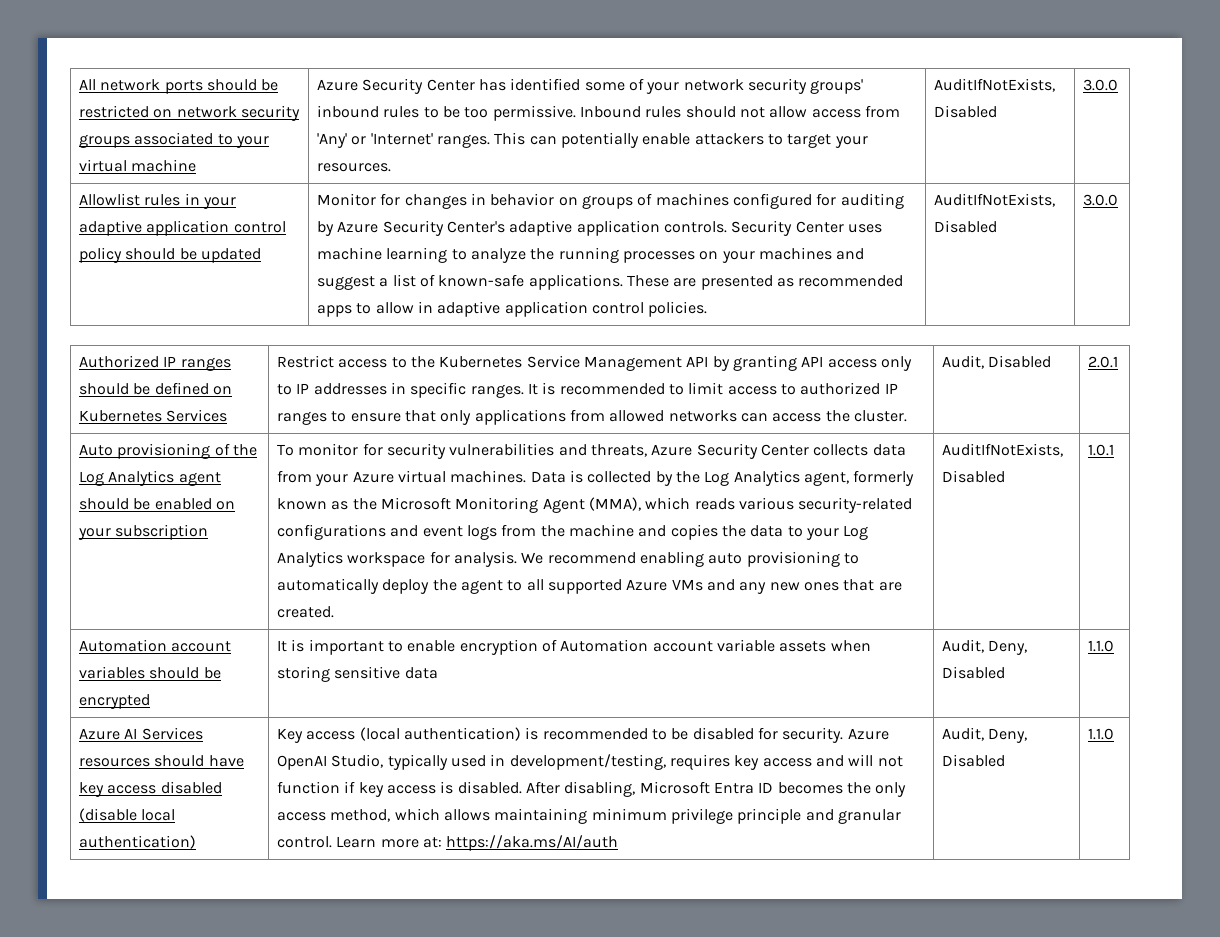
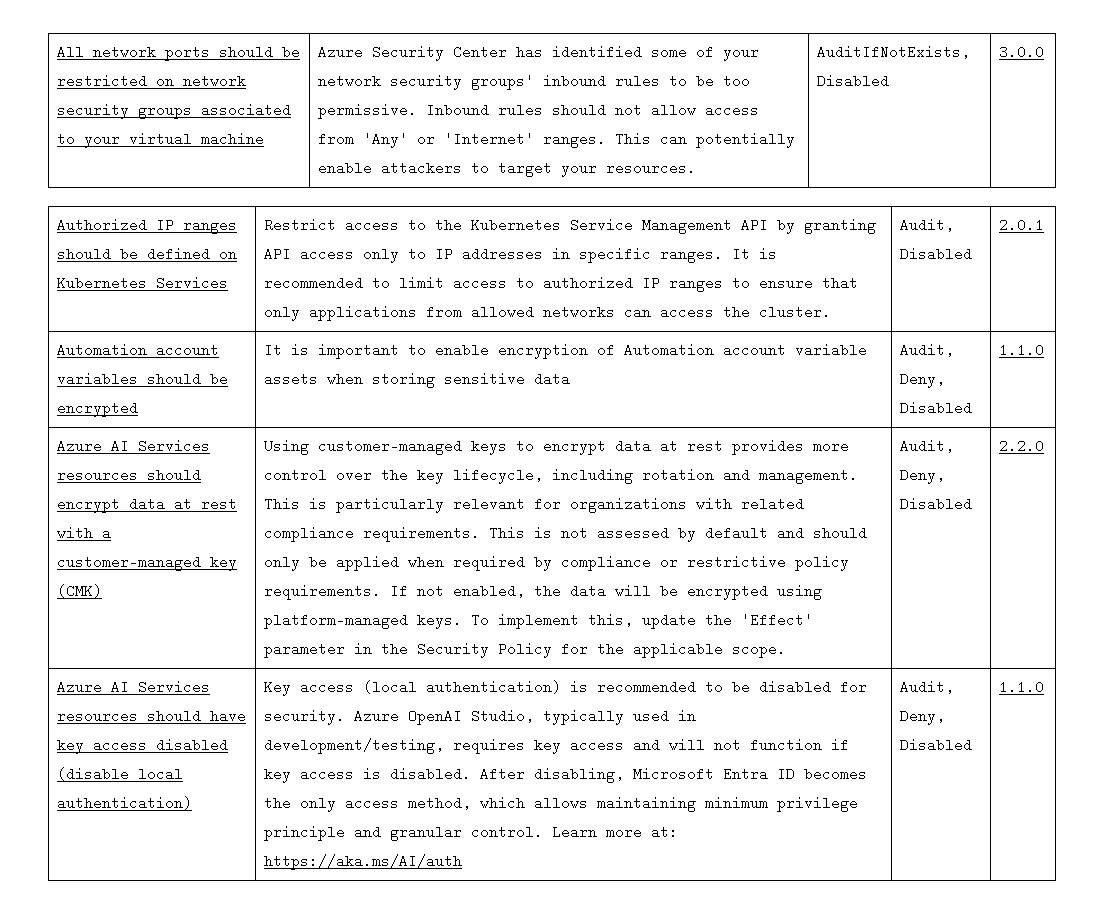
- Allowlist rules in your adaptive application control policy should be updated | Monitor for changes in behavior on groups of machines configured for auditing by Azure Security Center's adaptive application controls. Security Center uses machine learning to analyze the running processes on your machines and suggest a list of known-safe applications. These are presented as recommended apps to allow in adaptive application control policies. | AuditIfNotExists, Disabled | 3.0.0
- Auto provisioning of the Log Analytics agent should be enabled on your subscription | To monitor for security vulnerabilities and threats, Azure Security Center collects data from your Azure virtual machines. Data is collected by the Log Analytics agent, formerly known as the Microsoft Monitoring Agent (MMA), which reads various security-related configurations and event logs from the machine and copies the data to your Log Analytics workspace for analysis. We recommend enabling auto provisioning to automatically deploy the agent to all supported Azure VMs and any new ones that are created. | AuditIfNotExists, Disabled | 1.0.1
+ Azure AI Services resources should encrypt data at rest with a customer-managed key (CMK) | Using customer-managed keys to encrypt data at rest provides more control over the key lifecycle, including rotation and management. This is particularly relevant for organizations with related compliance requirements. This is not assessed by default and should only be applied when required by compliance or restrictive policy requirements. If not enabled, the data will be encrypted using platform-managed keys. To implement this, update the 'Effect' parameter in the Security Policy for the applicable scope. | Audit, Deny, Disabled | 2.2.0

